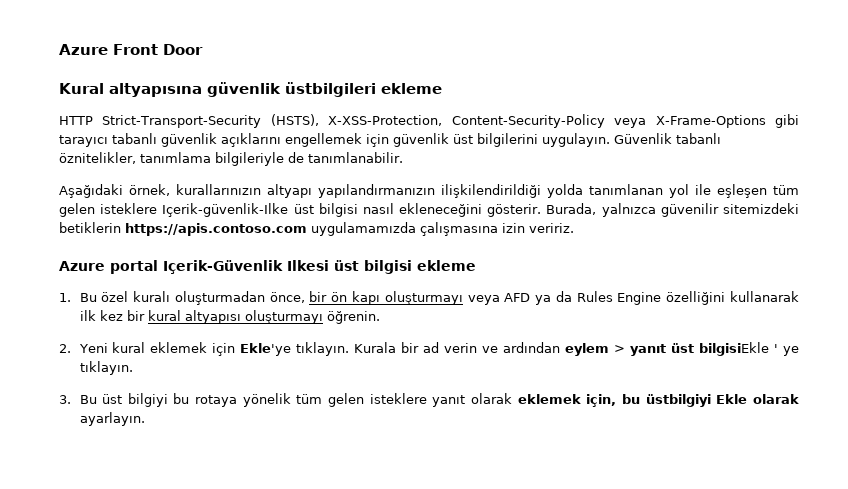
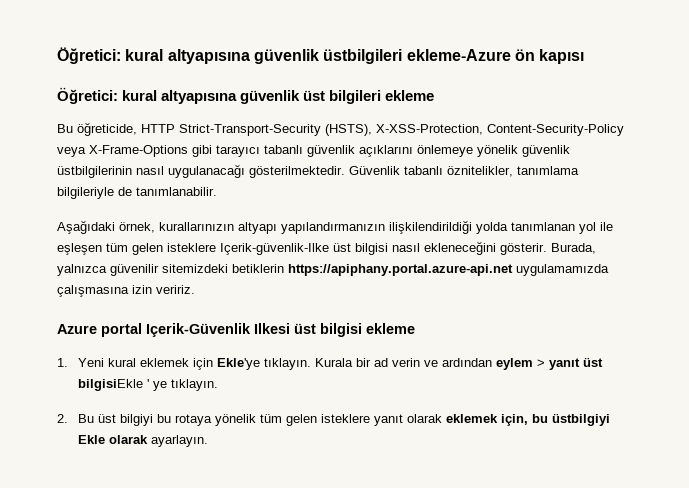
- Azure Front Door
- Kural altyapısına güvenlik üstbilgileri ekleme
- HTTP Strict-Transport-Security (HSTS), X-XSS-Protection, Content-Security-Policy veya X-Frame-Options gibi tarayıcı tabanlı güvenlik açıklarını engellemek için güvenlik üst bilgilerini uygulayın.
+ Öğretici: kural altyapısına güvenlik üstbilgileri ekleme-Azure ön kapısı
+ Öğretici: kural altyapısına güvenlik üst bilgileri ekleme
+ Bu öğreticide, HTTP Strict-Transport-Security (HSTS), X-XSS-Protection, Content-Security-Policy veya X-Frame-Options gibi tarayıcı tabanlı güvenlik açıklarını önlemeye yönelik güvenlik üstbilgilerinin nasıl uygulanacağı gösterilmektedir.
- Burada, yalnızca güvenilir sitemizdeki betiklerin https://apis.contoso.com uygulamamızda çalışmasına izin veririz.
+ Burada, yalnızca güvenilir sitemizdeki betiklerin https://apiphany.portal.azure-api.net uygulamamızda çalışmasına izin veririz.
- 1. Bu özel kuralı oluşturmadan önce, bir ön kapı oluşturmayı veya AFD ya da Rules Engine özelliğini kullanarak ilk kez bir kural altyapısı oluşturmayı öğrenin.
- 2. Yeni kural eklemek için Ekle'ye tıklayın.
+ 1. Yeni kural eklemek için Ekle'ye tıklayın.
- 3. Bu üst bilgiyi bu rotaya yönelik tüm gelen isteklere yanıt olarak eklemek için, bu üstbilgiyi Ekle olarak ayarlayın.
+ 2. Bu üst bilgiyi bu rotaya yönelik tüm gelen isteklere yanıt olarak eklemek için, bu üstbilgiyi Ekle olarak ayarlayın.

